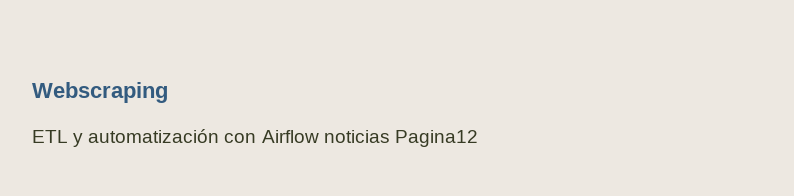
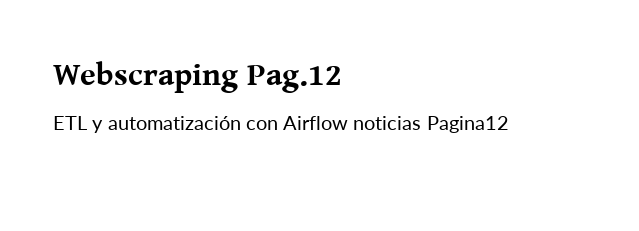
- Webscraping
+ Webscraping Pag.12

